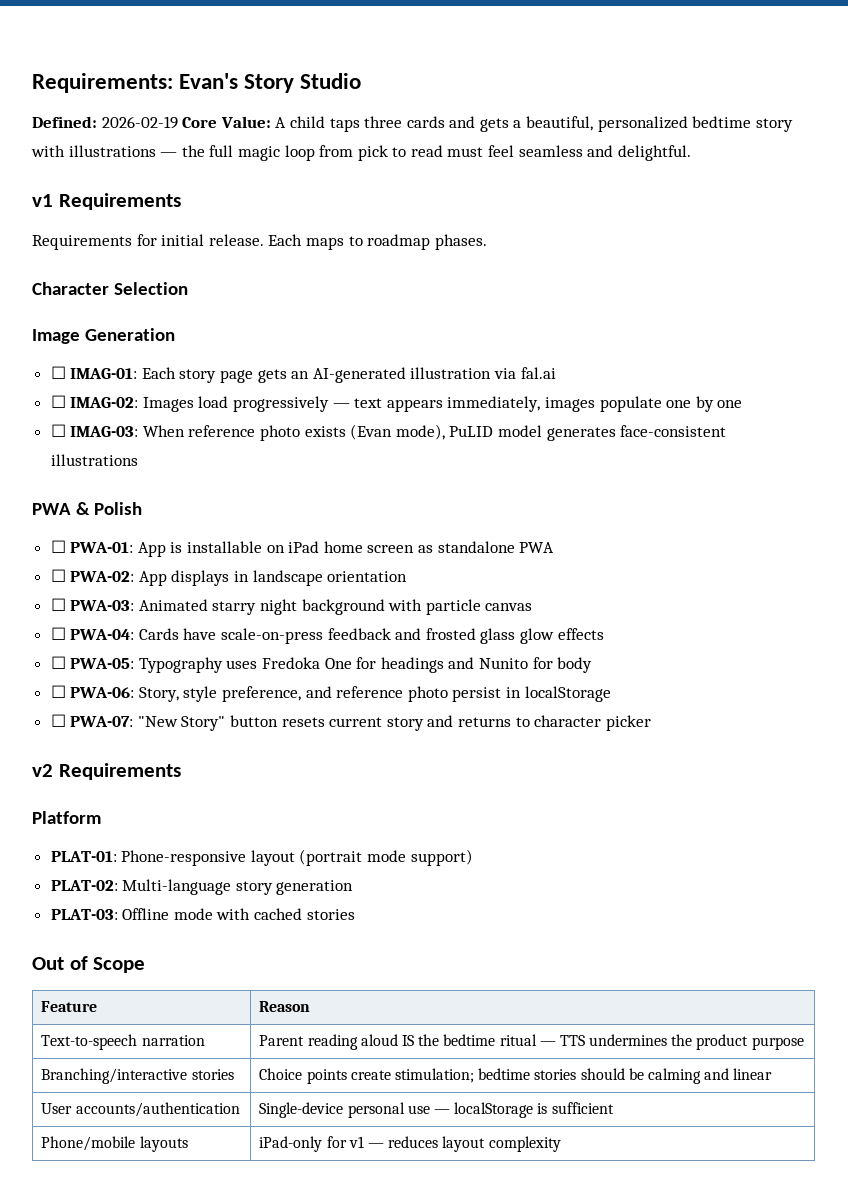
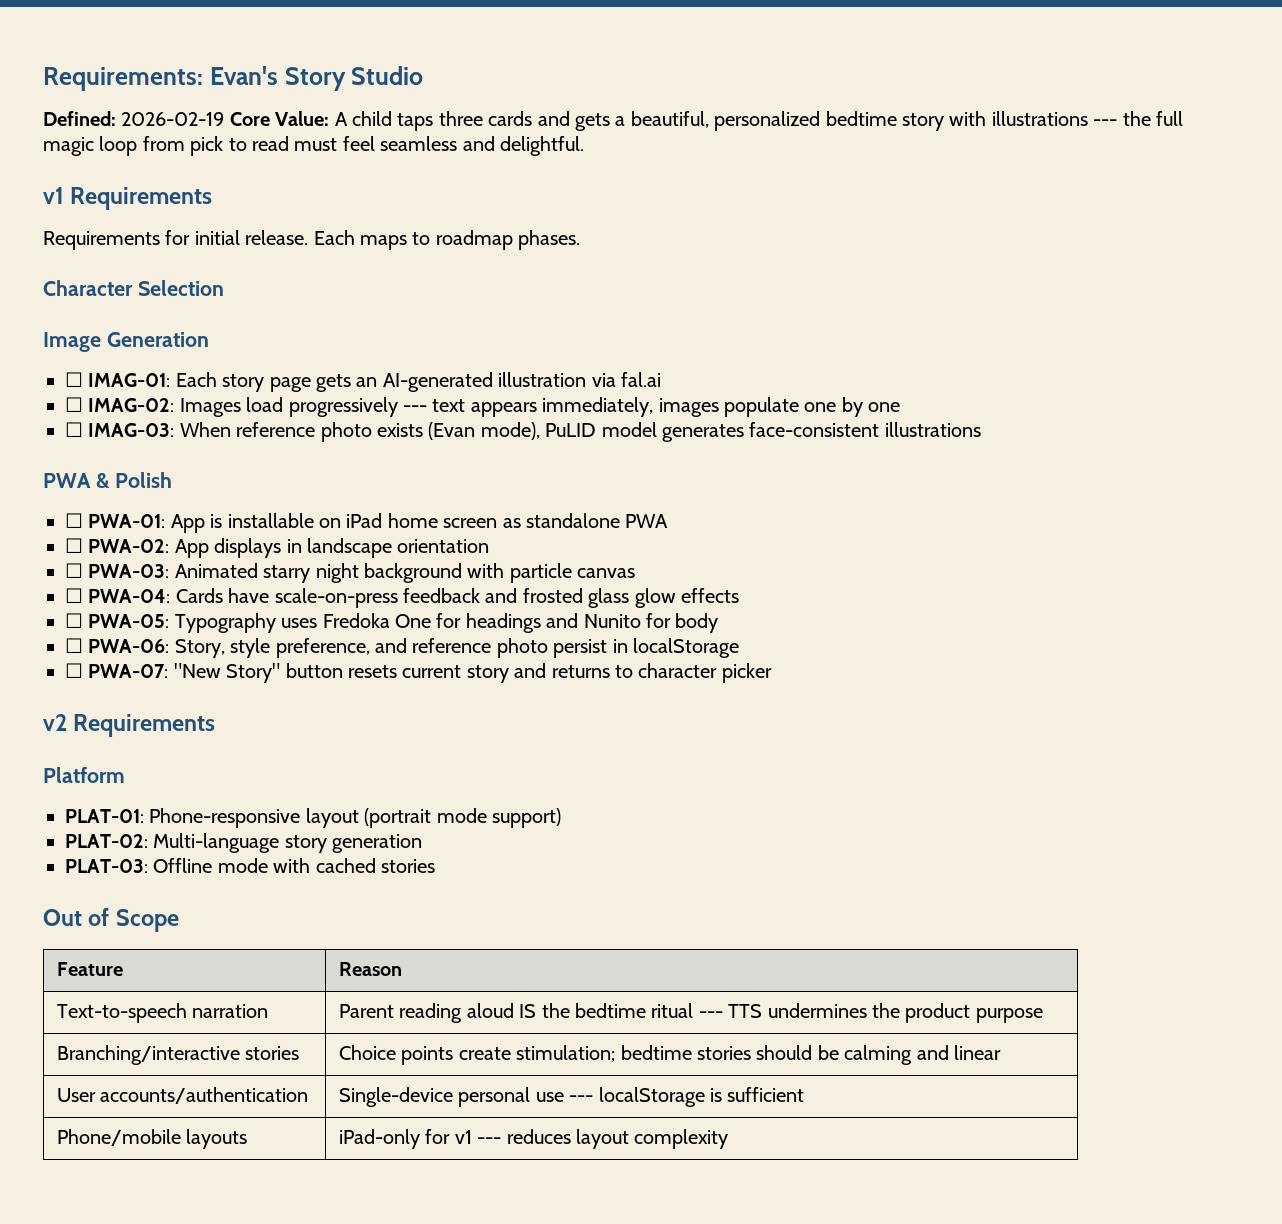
- Defined: 2026-02-19 Core Value: A child taps three cards and gets a beautiful, personalized bedtime story with illustrations — the full magic loop from pick to read must feel seamless and delightful.
+ Defined: 2026-02-19 Core Value: A child taps three cards and gets a beautiful, personalized bedtime story with illustrations --- the full magic loop from pick to read must feel seamless and delightful.
- ☐ IMAG-02: Images load progressively — text appears immediately, images populate one by one
+ ☐ IMAG-02: Images load progressively --- text appears immediately, images populate one by one
- Text-to-speech narration | Parent reading aloud IS the bedtime ritual — TTS undermines the product purpose
+ Text-to-speech narration | Parent reading aloud IS the bedtime ritual --- TTS undermines the product purpose
- User accounts/authentication | Single-device personal use — localStorage is sufficient
+ User accounts/authentication | Single-device personal use --- localStorage is sufficient
- Phone/mobile layouts | iPad-only for v1 — reduces layout complexity
+ Phone/mobile layouts | iPad-only for v1 --- reduces layout complexity

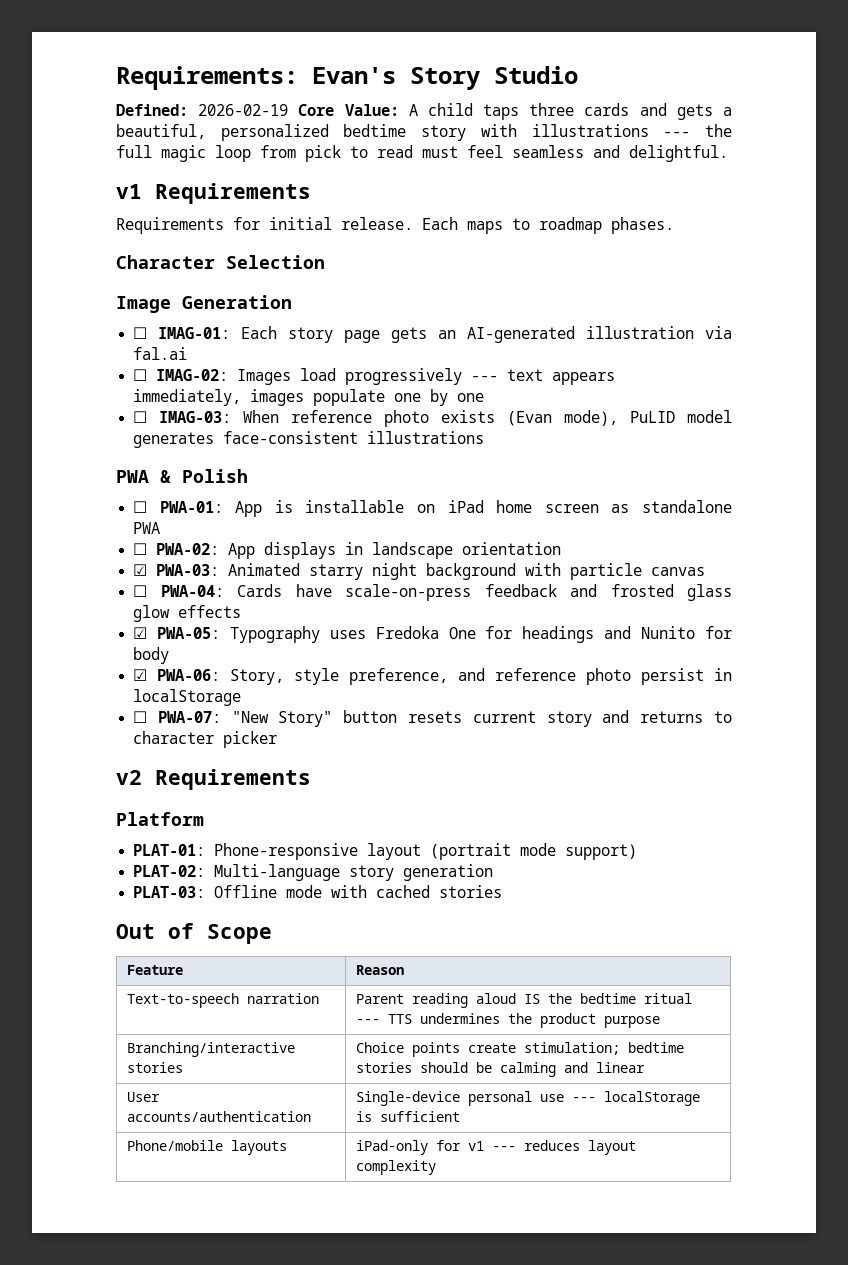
- ☐ PWA-03: Animated starry night background with particle canvas
+ ☑ PWA-03: Animated starry night background with particle canvas
- ☐ PWA-05: Typography uses Fredoka One for headings and Nunito for body
+ ☑ PWA-05: Typography uses Fredoka One for headings and Nunito for body
- ☐ PWA-06: Story, style preference, and reference photo persist in localStorage
+ ☑ PWA-06: Story, style preference, and reference photo persist in localStorage

